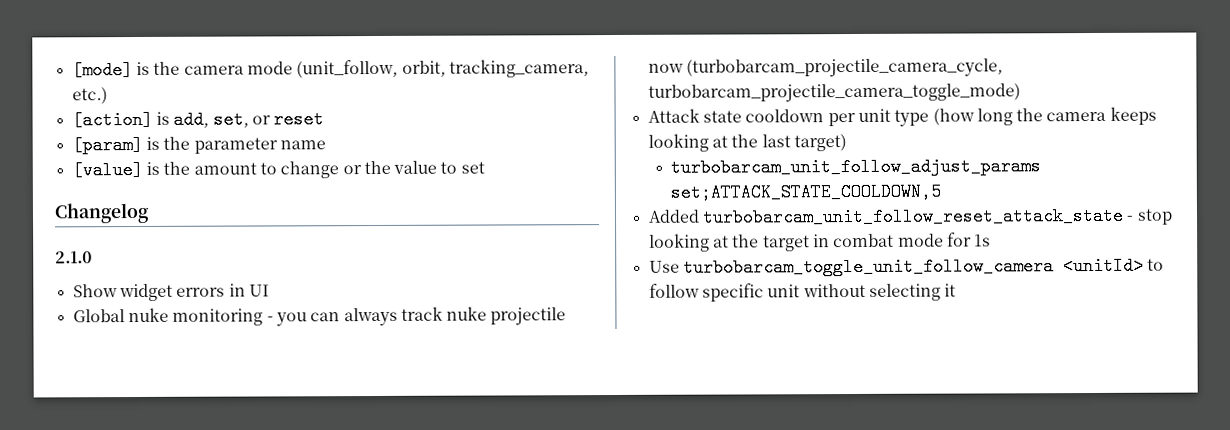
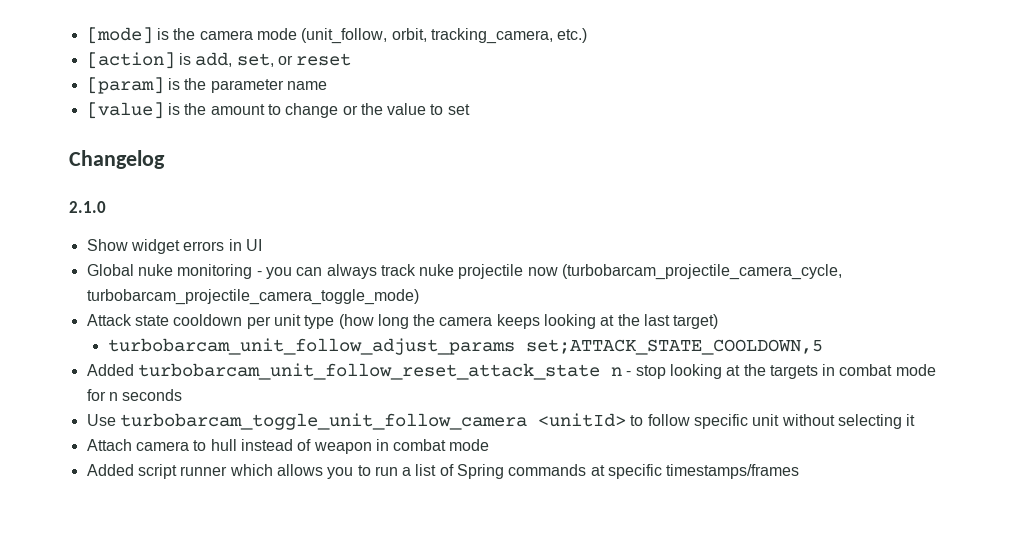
- Added turbobarcam_unit_follow_reset_attack_state - stop looking at the target in combat mode for 1s
+ Added turbobarcam_unit_follow_reset_attack_state n - stop looking at the targets in combat mode for n seconds
+ Attach camera to hull instead of weapon in combat mode
+ Added script runner which allows you to run a list of Spring commands at specific timestamps/frames

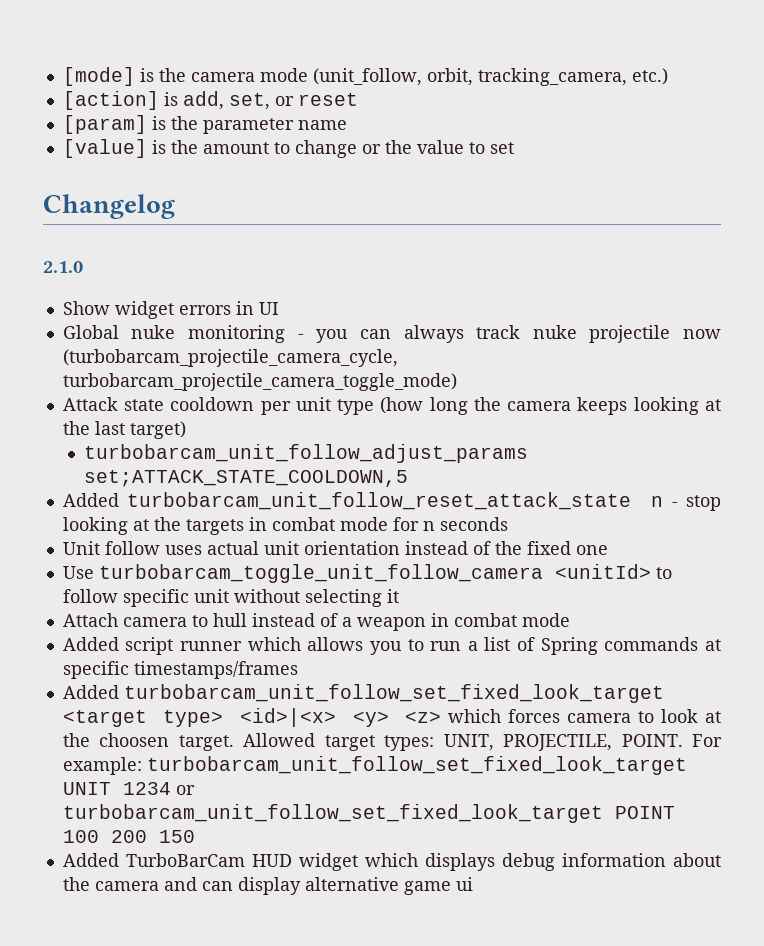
+ Unit follow uses actual unit orientation instead of the fixed one
- Attach camera to hull instead of weapon in combat mode
+ Attach camera to hull instead of a weapon in combat mode
+ Added turbobarcam_unit_follow_set_fixed_look_target <target type> <id>|<x> <y> <z> which forces camera to look at the choosen target. Allowed target types: UNIT, PROJECTILE, POINT. For example: turbobarcam_unit_follow_set_fixed_look_target UNIT 1234 or turbobarcam_unit_follow_set_fixed_look_target POINT 100 200 150
+ Added TurboBarCam HUD widget which displays debug information about the camera and can display alternative game ui

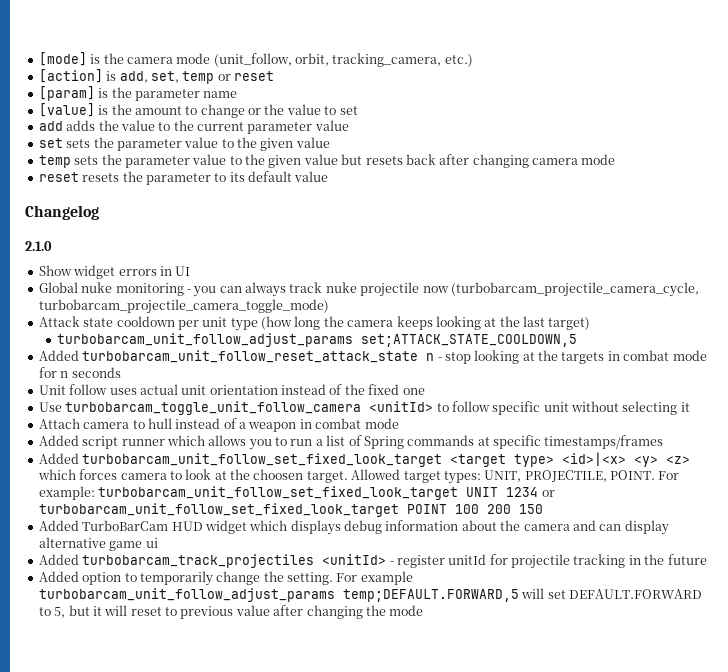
- [action] is add, set, or reset
+ [action] is add, set, temp or reset
+ add adds the value to the current parameter value
+ set sets the parameter value to the given value
+ temp sets the parameter value to the given value but resets back after changing camera mode
+ reset resets the parameter to its default value
+ Added turbobarcam_track_projectiles <unitId> - register unitId for projectile tracking in the future
+ Added option to temporarily change the setting. For example turbobarcam_unit_follow_adjust_params temp;DEFAULT.FORWARD,5 will set DEFAULT.FORWARD to 5, but it will reset to previous value after changing the mode

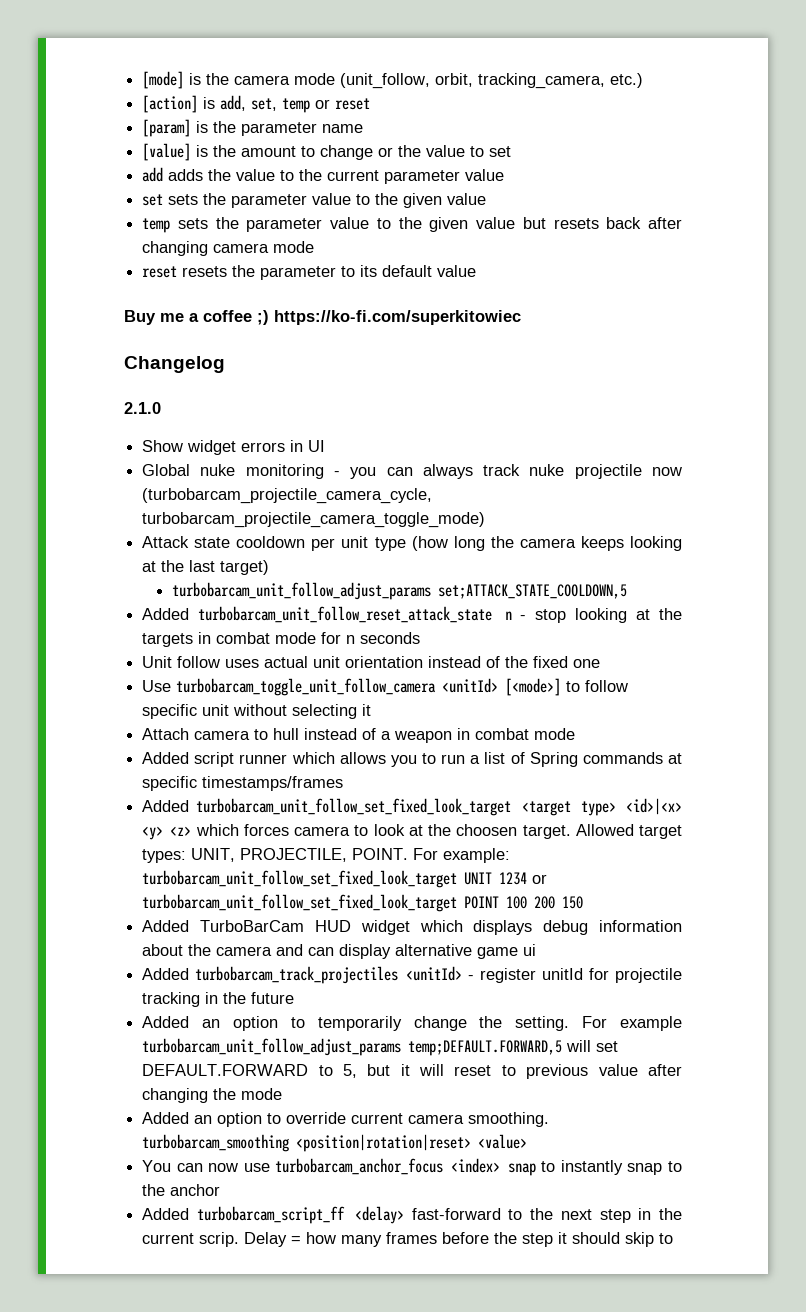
+ Buy me a coffee ;) https://ko-fi.com/superkitowiec
- Use turbobarcam_toggle_unit_follow_camera <unitId> to follow specific unit without selecting it
+ Use turbobarcam_toggle_unit_follow_camera <unitId> [<mode>] to follow specific unit without selecting it
- Added option to temporarily change the setting.
+ Added an option to temporarily change the setting.
+ Added an option to override current camera smoothing. turbobarcam_smoothing <position|rotation|reset> <value>
+ You can now use turbobarcam_anchor_focus <index> snap to instantly snap to the anchor
+ Added turbobarcam_script_ff <delay> fast-forward to the next step in the current scrip. Delay = how many frames before the step it should skip to

